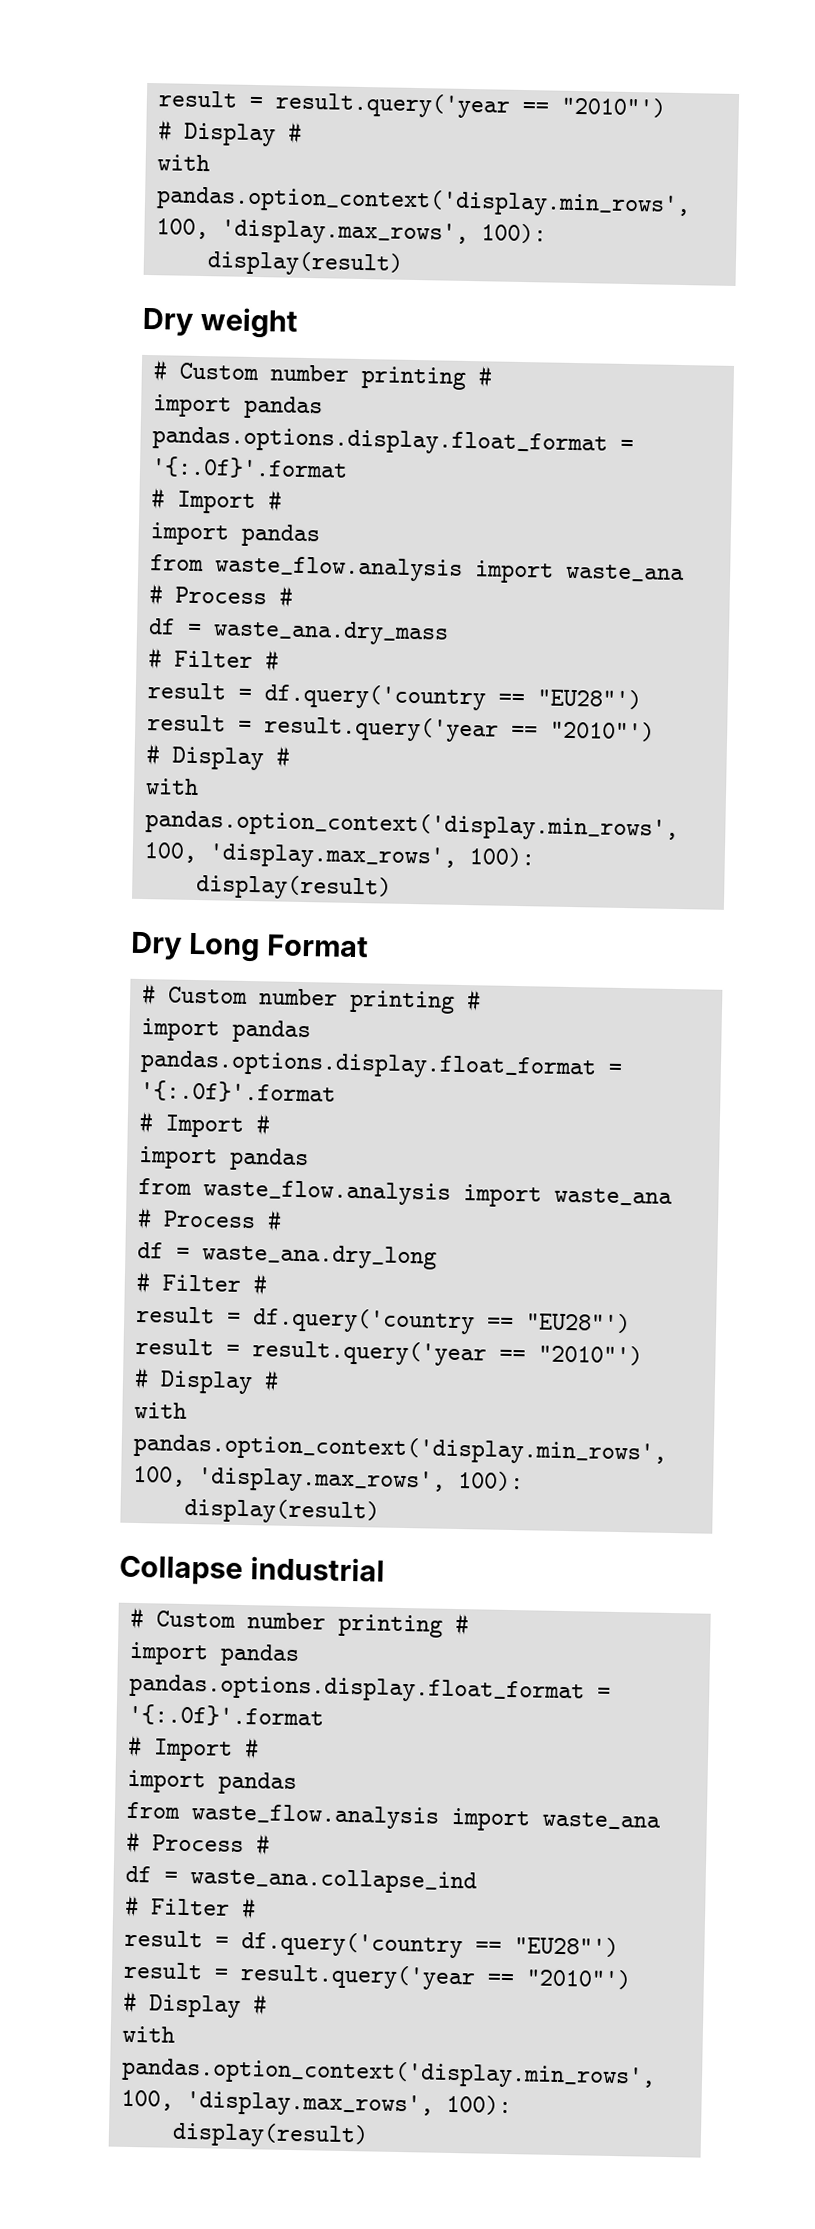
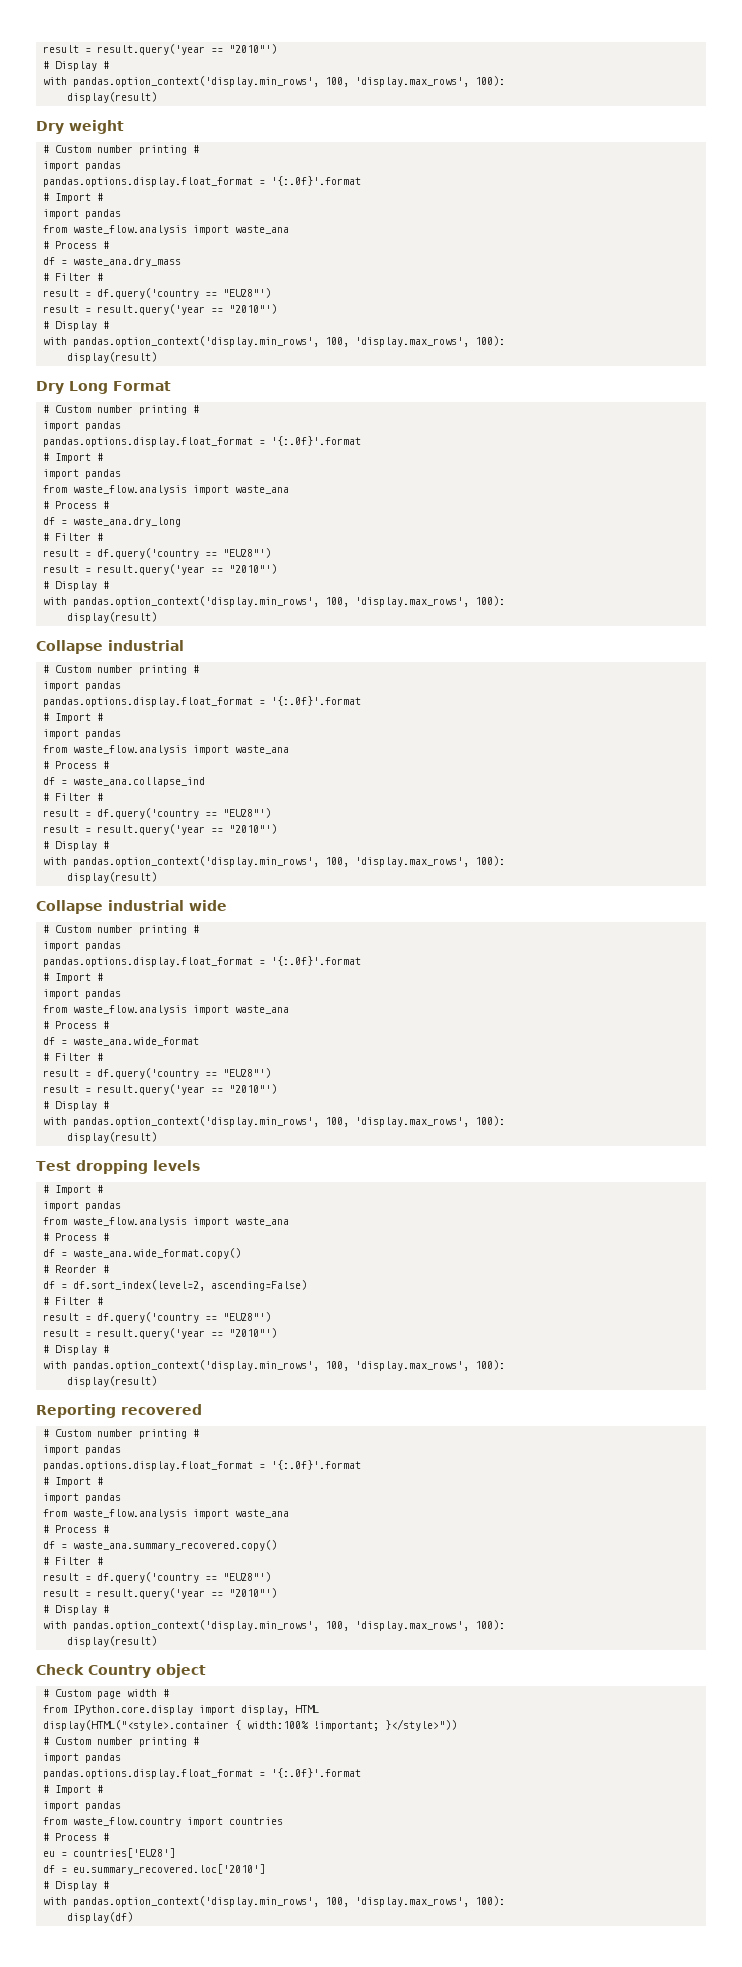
+ Collapse industrial wide
+ # Custom number printing #
+ import pandas
+ pandas.options.display.float_format = '{:.0f}'.format
+ # Import #
+ import pandas
+ from waste_flow.analysis import waste_ana
+ # Process #
+ df = waste_ana.wide_format
+ # Filter #
+ result = df.query('country == "EU28"')
+ result = result.query('year == "2010"')
+ # Display #
+ with pandas.option_context('display.min_rows', 100, 'display.max_rows', 100):
+ display(result)
+ Test dropping levels
+ # Import #
+ import pandas
+ from waste_flow.analysis import waste_ana
+ # Process #
+ df = waste_ana.wide_format.copy()
+ # Reorder #
+ df = df.sort_index(level=2, ascending=False)
+ # Filter #
+ result = df.query('country == "EU28"')
+ result = result.query('year == "2010"')
+ # Display #
+ with pandas.option_context('display.min_rows', 100, 'display.max_rows', 100):
+ display(result)
+ Reporting recovered
+ # Custom number printing #
+ import pandas
+ pandas.options.display.float_format = '{:.0f}'.format
+ # Import #
+ import pandas
+ from waste_flow.analysis import waste_ana
+ # Process #
+ df = waste_ana.summary_recovered.copy()
+ # Filter #
+ result = df.query('country == "EU28"')
+ result = result.query('year == "2010"')
+ # Display #
+ with pandas.option_context('display.min_rows', 100, 'display.max_rows', 100):
+ display(result)
+ Check Country object
+ # Custom page width #
+ from IPython.core.display import display, HTML
+ display(HTML("<style>.container { width:100% !important; }</style>"))
+ # Custom number printing #
+ import pandas
+ pandas.options.display.float_format = '{:.0f}'.format
+ # Import #
+ import pandas
+ from waste_flow.country import countries
+ # Process #
+ eu = countries['EU28']
+ df = eu.summary_recovered.loc['2010']
+ # Display #
+ with pandas.option_context('display.min_rows', 100, 'display.max_rows', 100):
+ display(df)

